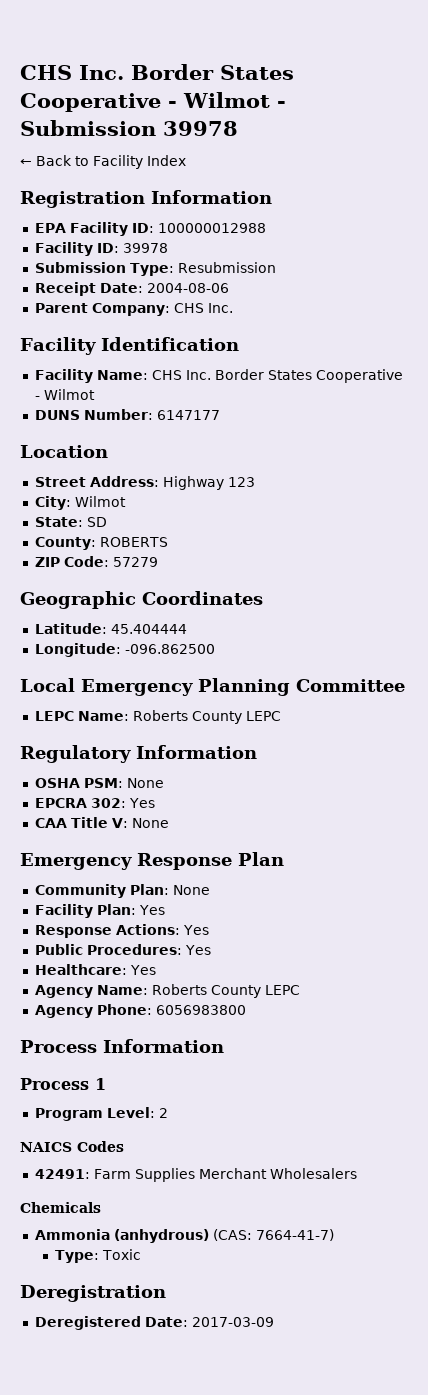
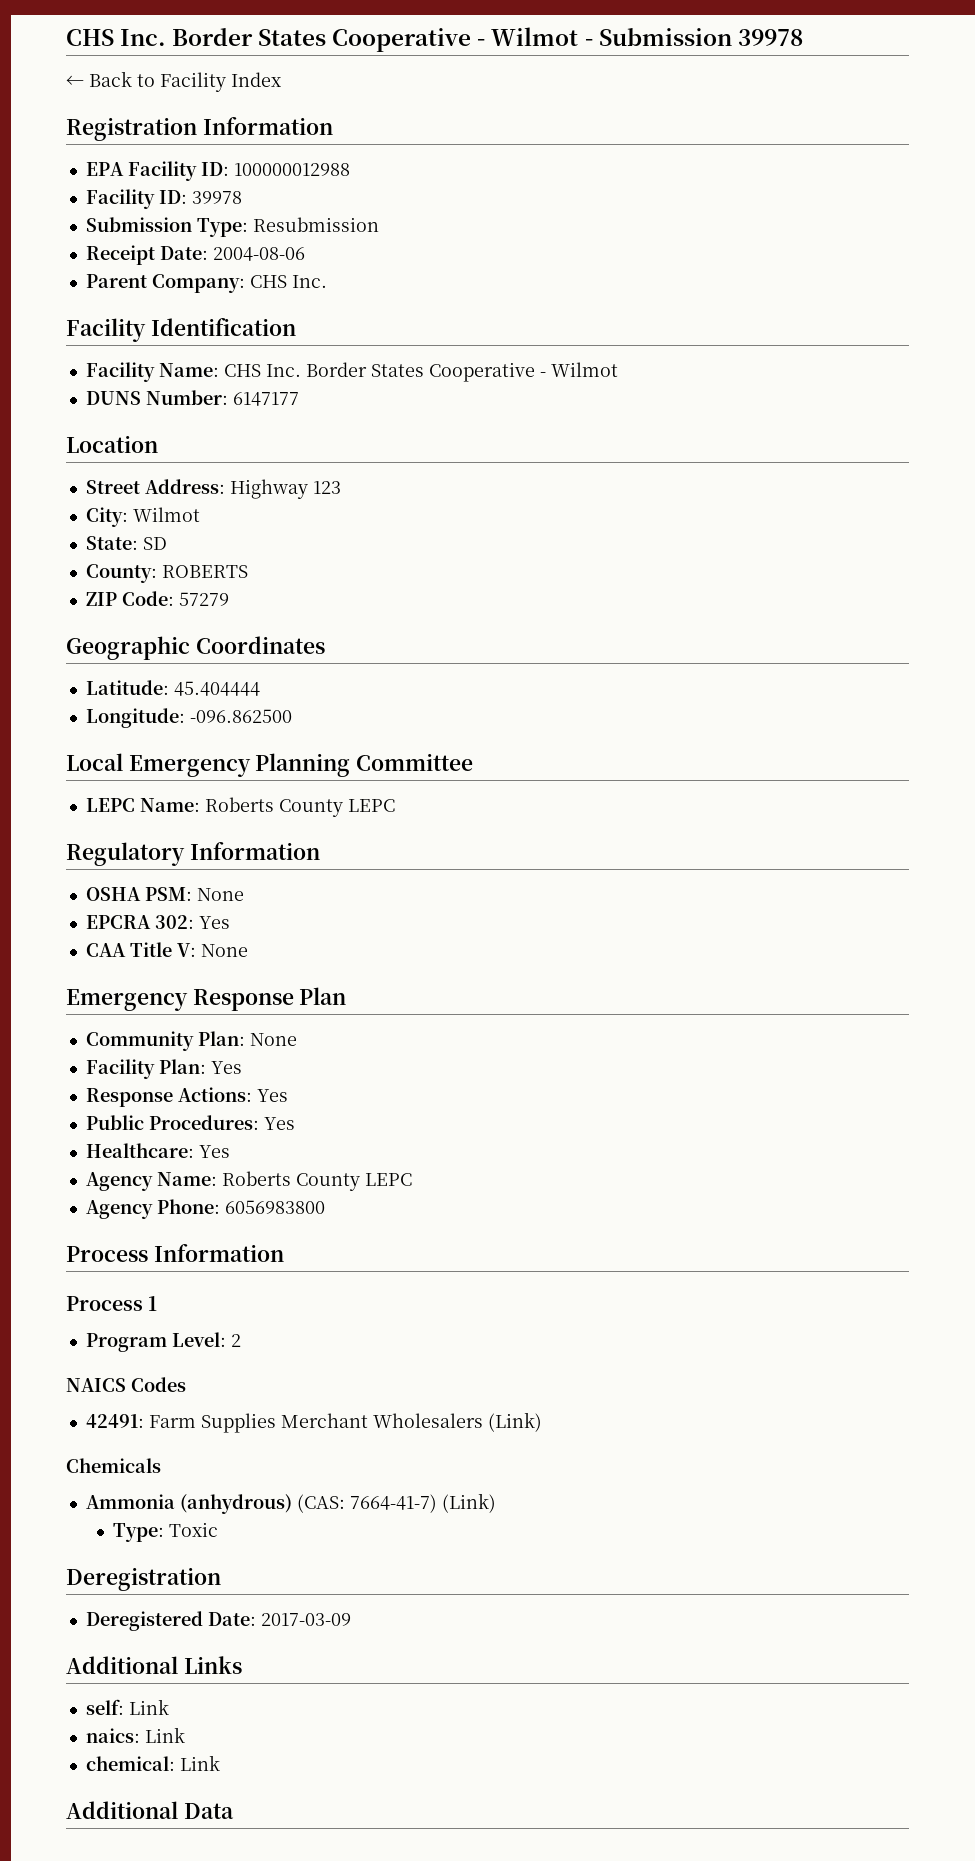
- 42491: Farm Supplies Merchant Wholesalers
+ 42491: Farm Supplies Merchant Wholesalers (Link)
- Ammonia (anhydrous) (CAS: 7664-41-7)
+ Ammonia (anhydrous) (CAS: 7664-41-7) (Link)
+ Additional Links
+ self: Link
+ naics: Link
+ chemical: Link
+ Additional Data

